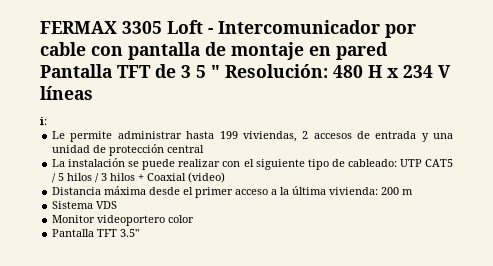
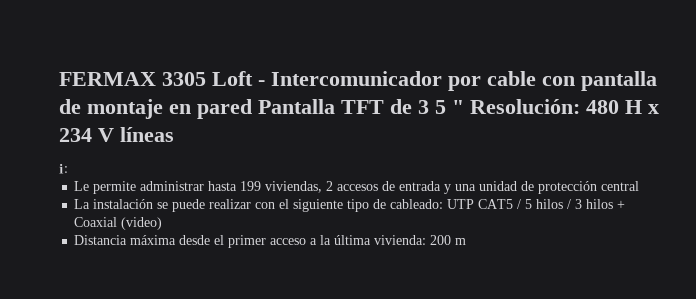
- Sistema VDS
- Monitor videoportero color
- Pantalla TFT 3.5"

